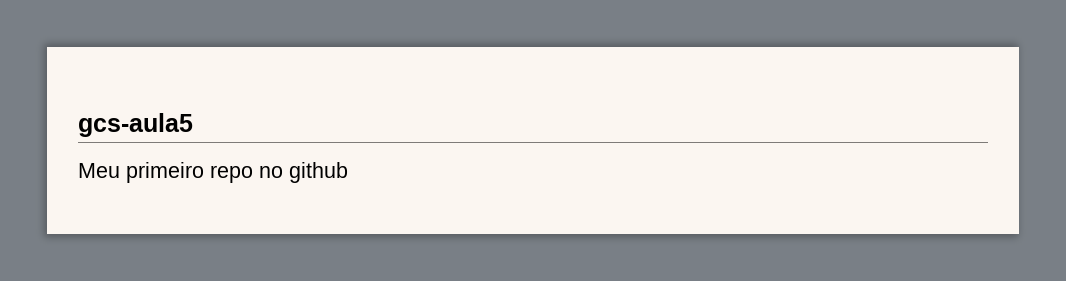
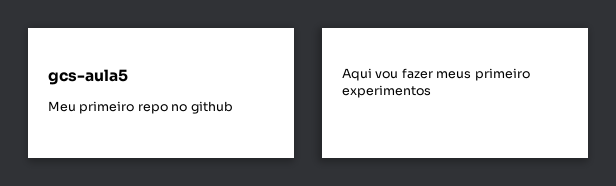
+ Aqui vou fazer meus primeiro experimentos

